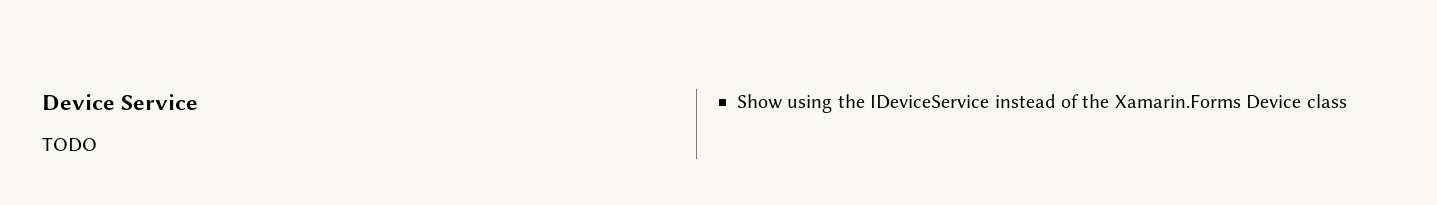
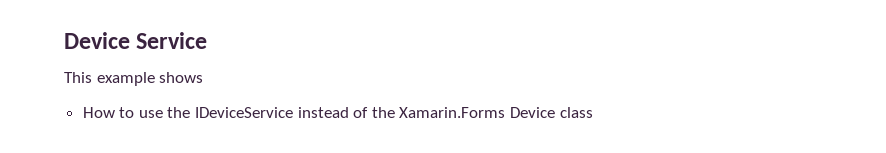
- TODO
- Show using the IDeviceService instead of the Xamarin.Forms Device class
+ This example shows
+ How to use the IDeviceService instead of the Xamarin.Forms Device class

